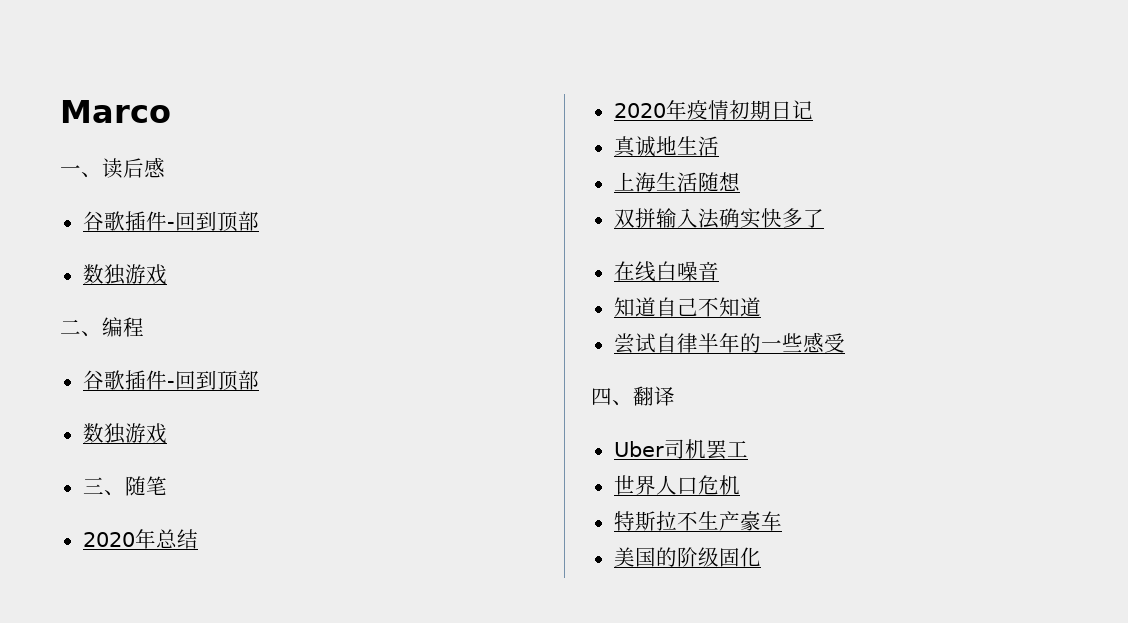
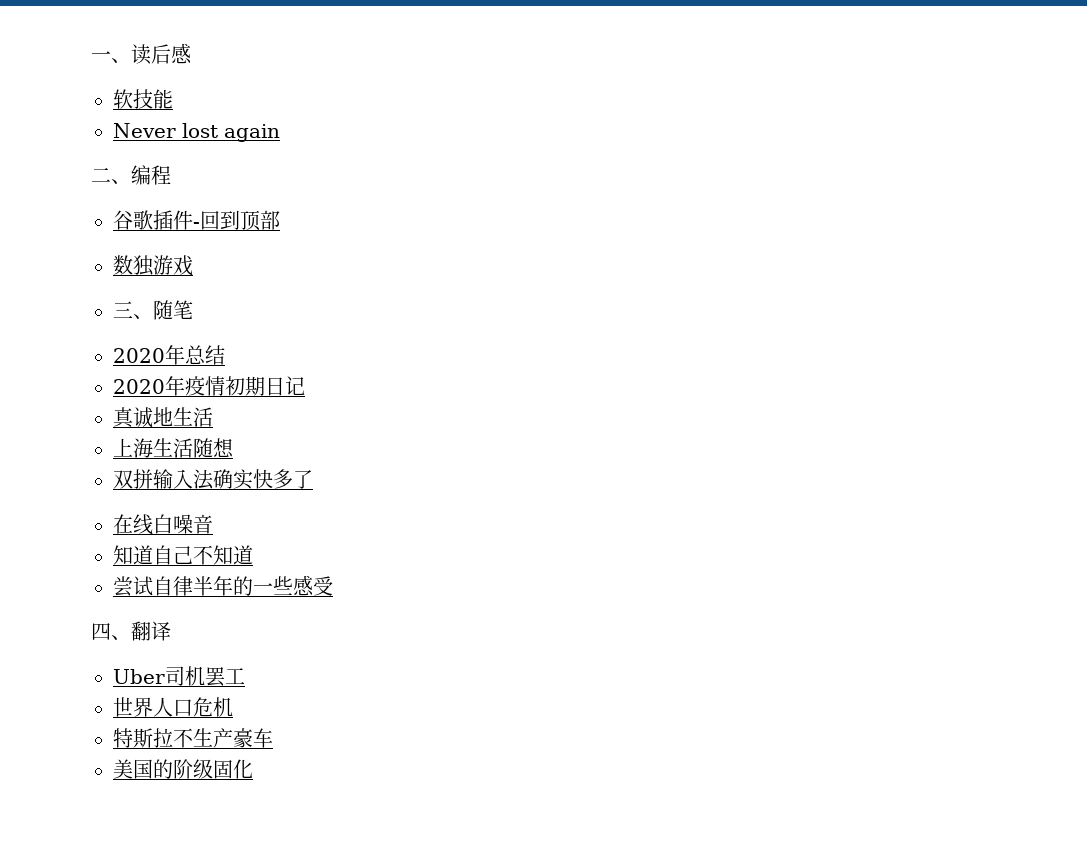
- Marco
  一、读后感
- 谷歌插件-回到顶部
- 数独游戏
+ 软技能
+ Never lost again

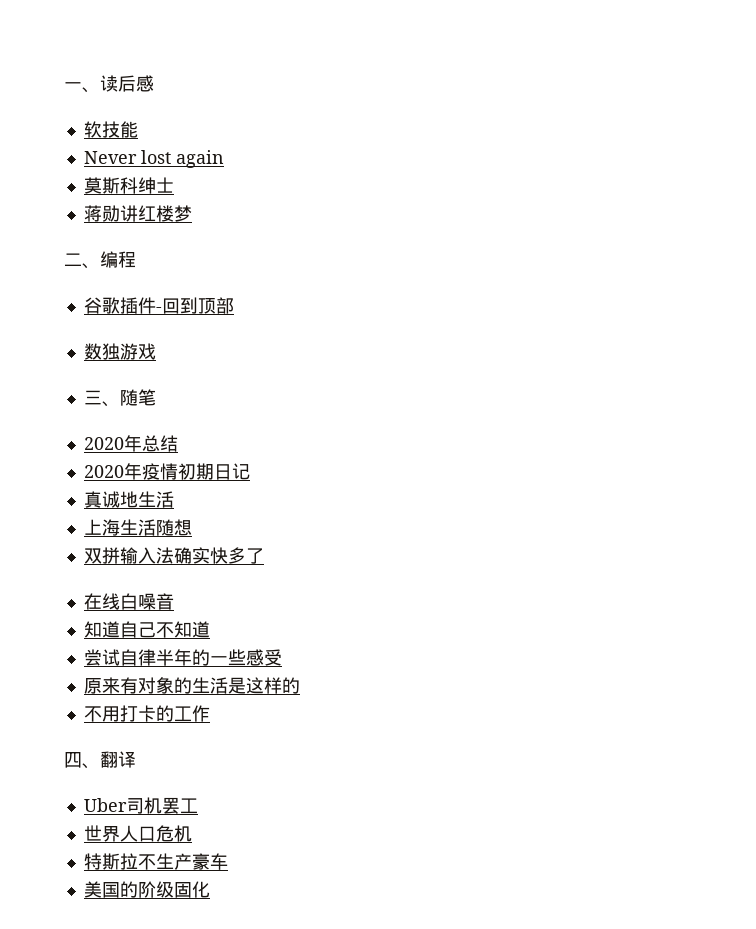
+ 莫斯科绅士
+ 蒋勋讲红楼梦
+ 原来有对象的生活是这样的
+ 不用打卡的工作

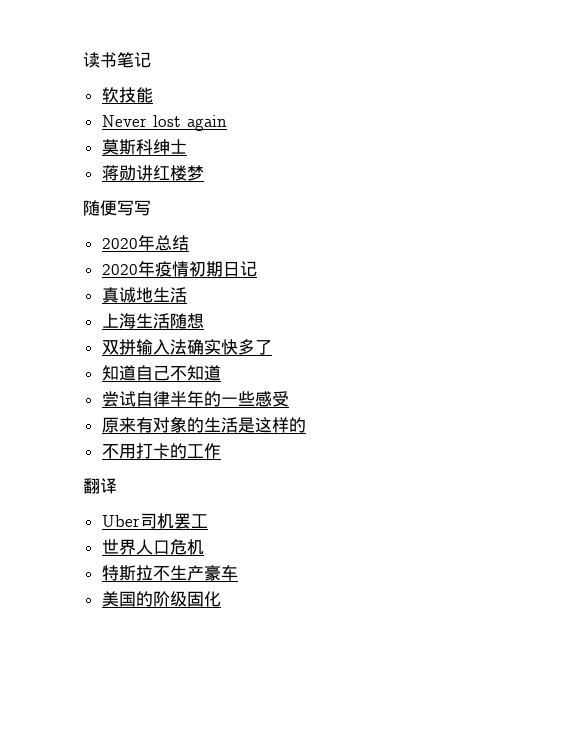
- 一、读后感
+ 读书笔记
- 二、编程
- 谷歌插件-回到顶部
- 数独游戏
- 三、随笔
+ 随便写写
- 在线白噪音
- 四、翻译
+ 翻译

